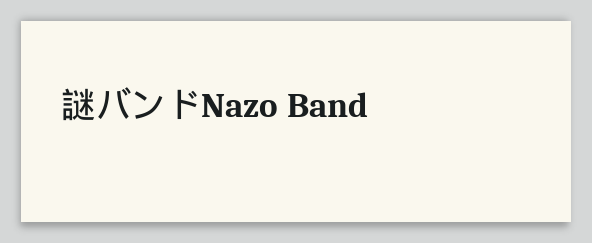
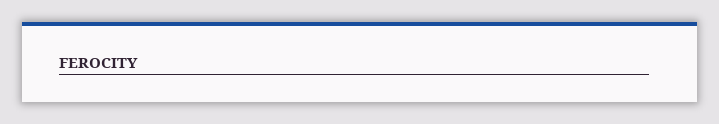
- 謎バンドNazo Band
+ FEROCITY

